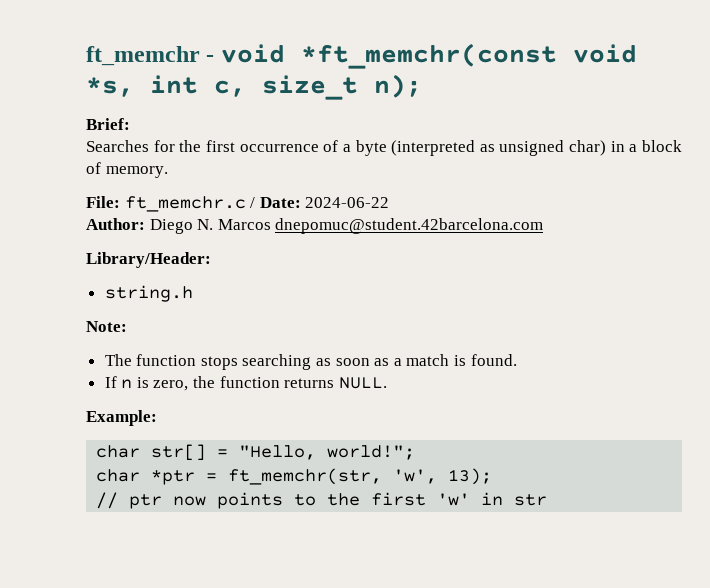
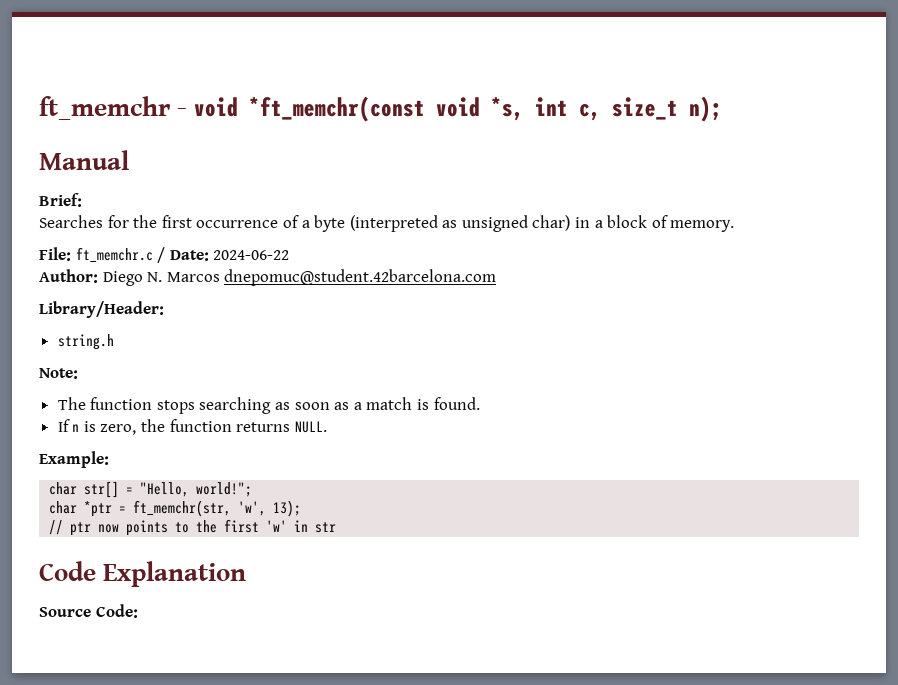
+ Manual
+ Code Explanation
+ Source Code:

